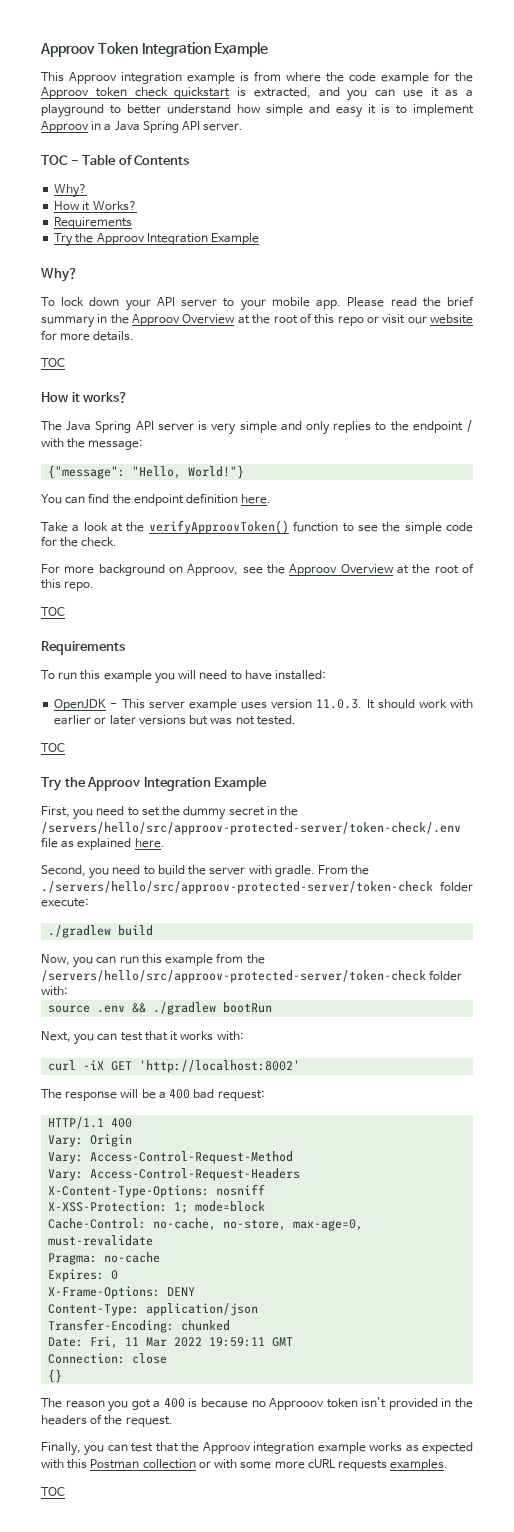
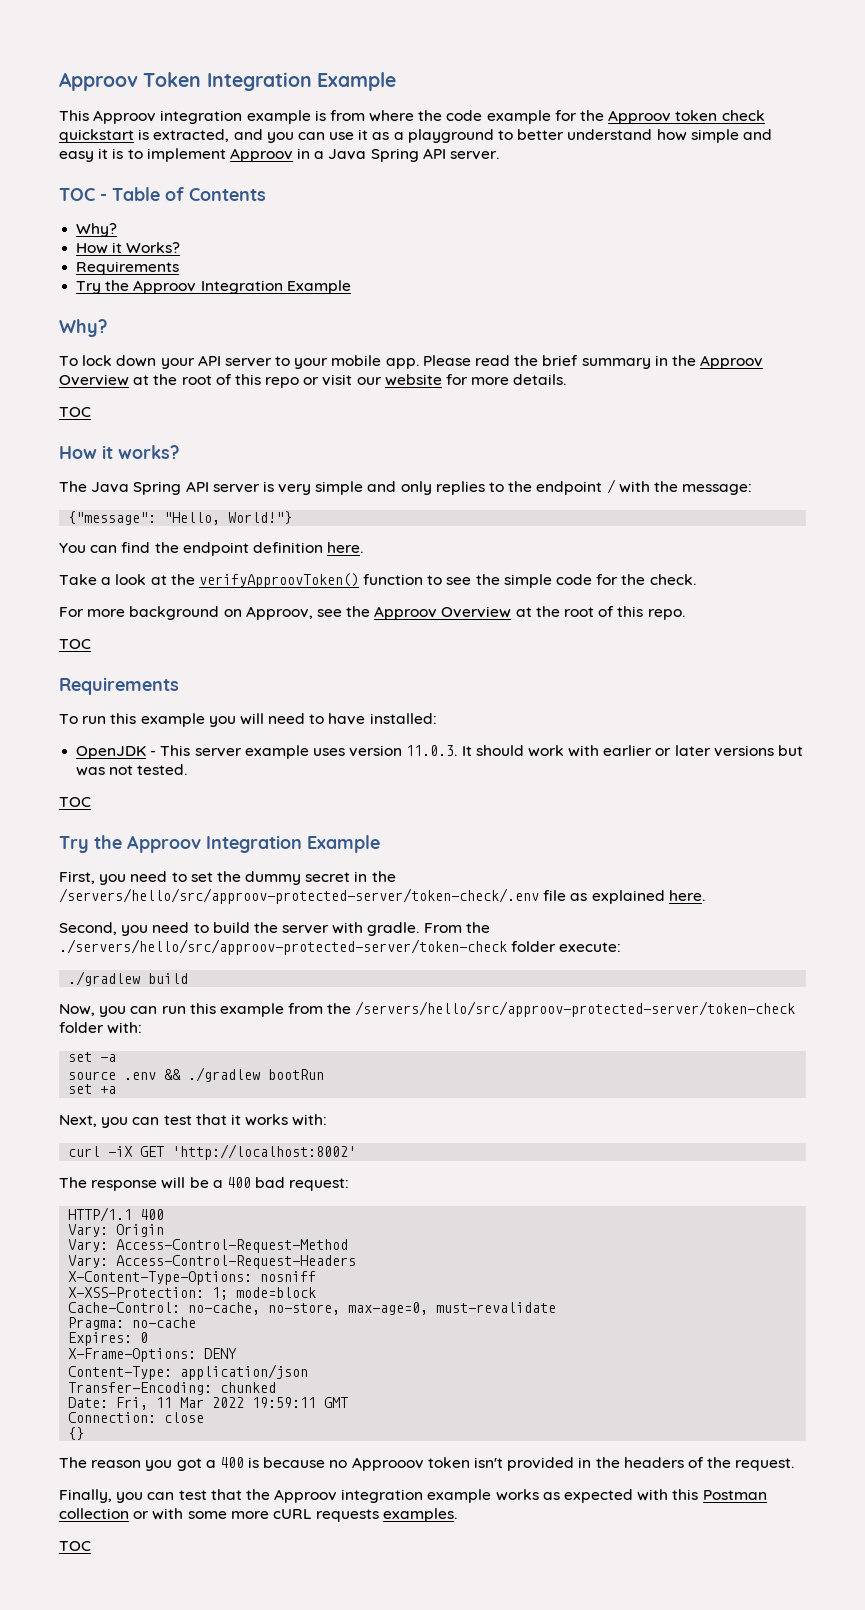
+ set -a
+ set +a

